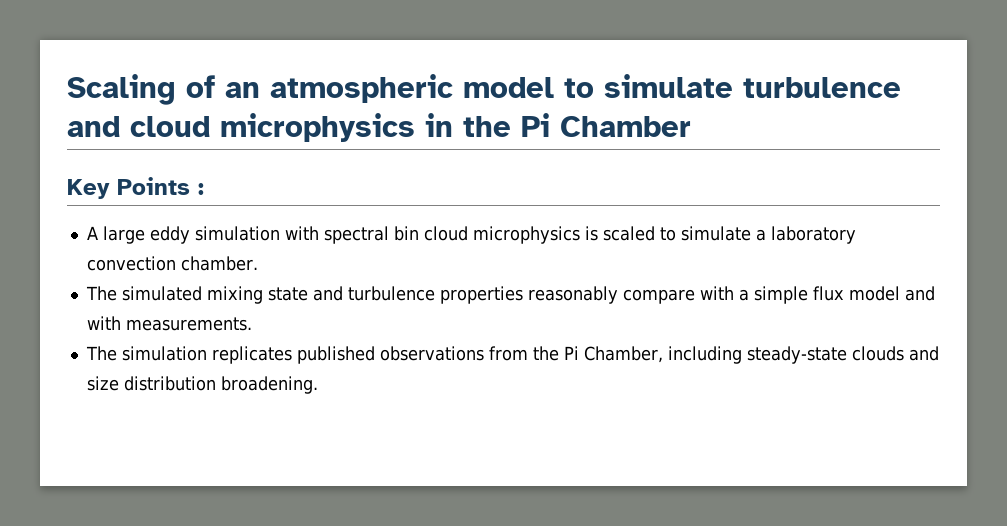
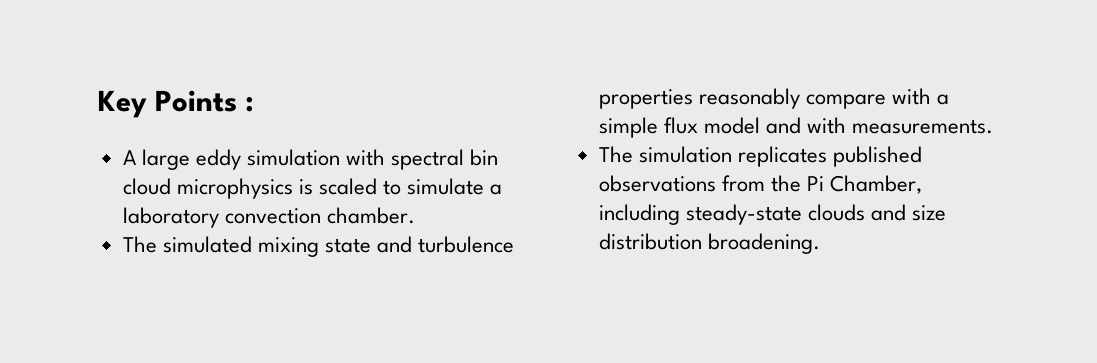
- Scaling of an atmospheric model to simulate turbulence and cloud microphysics in the Pi Chamber

